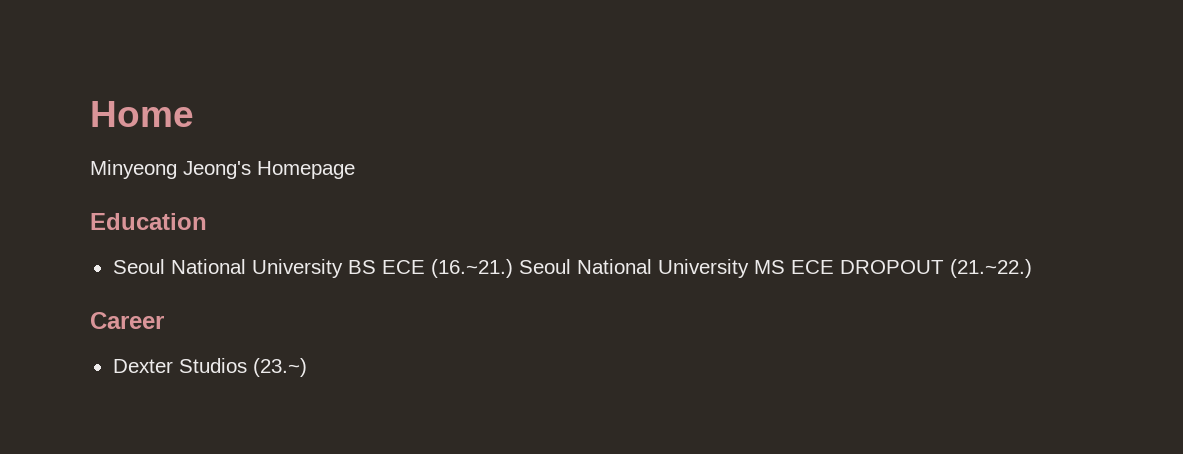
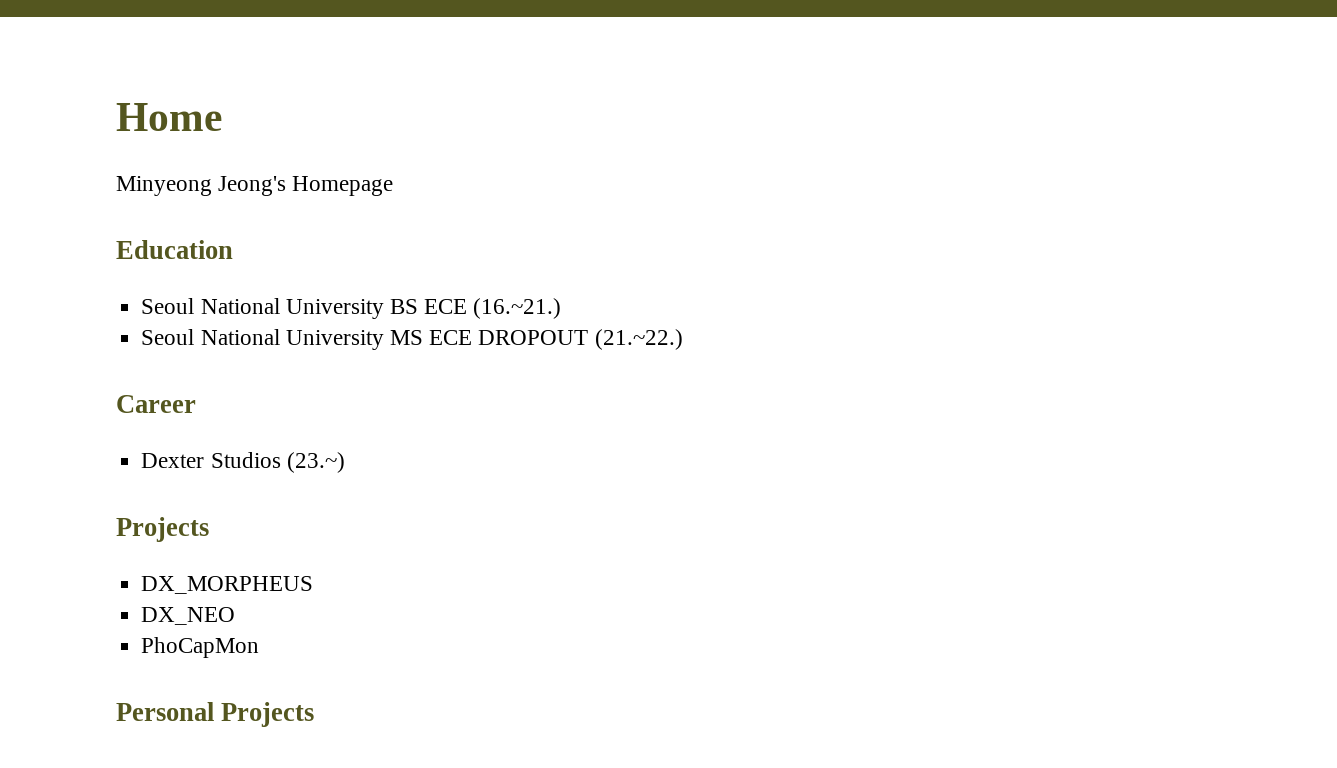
- Seoul National University BS ECE (16.~21.) Seoul National University MS ECE DROPOUT (21.~22.)
+ Seoul National University BS ECE (16.~21.)
+ Seoul National University MS ECE DROPOUT (21.~22.)
  Dexter Studios (23.~)
+ Projects
+ DX_MORPHEUS
+ DX_NEO
+ PhoCapMon
+ Personal Projects

